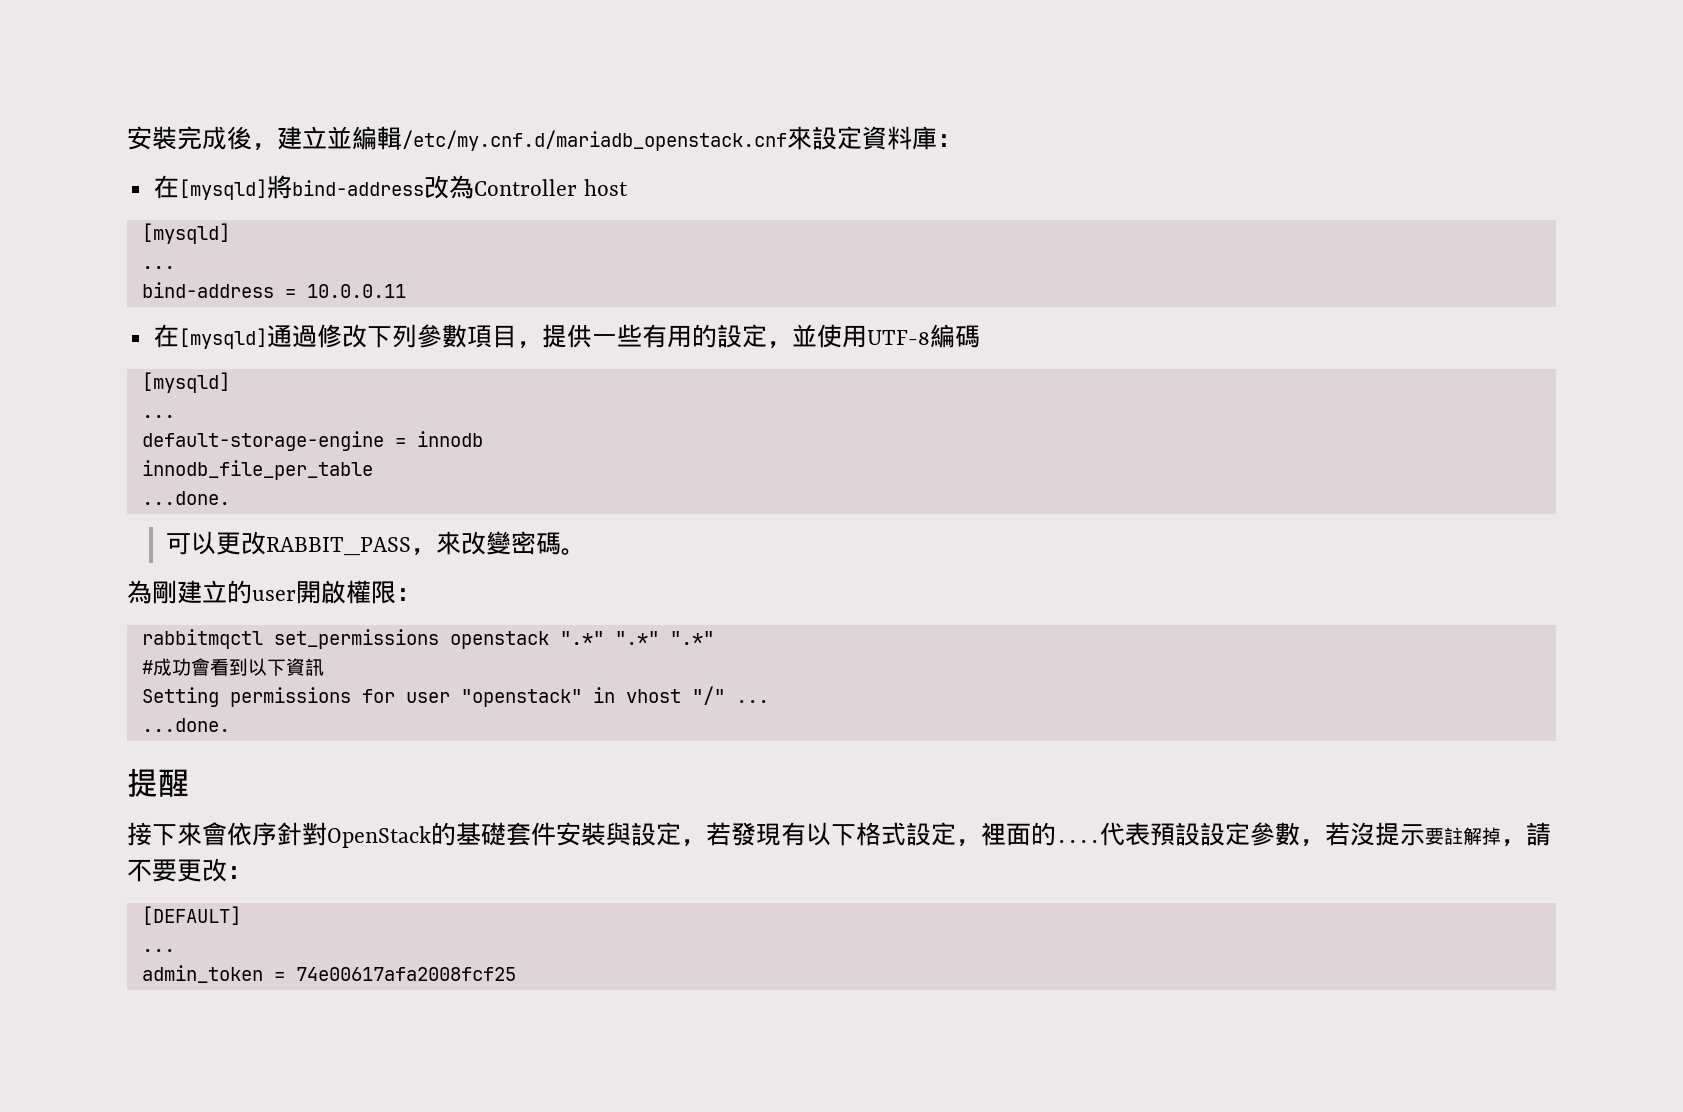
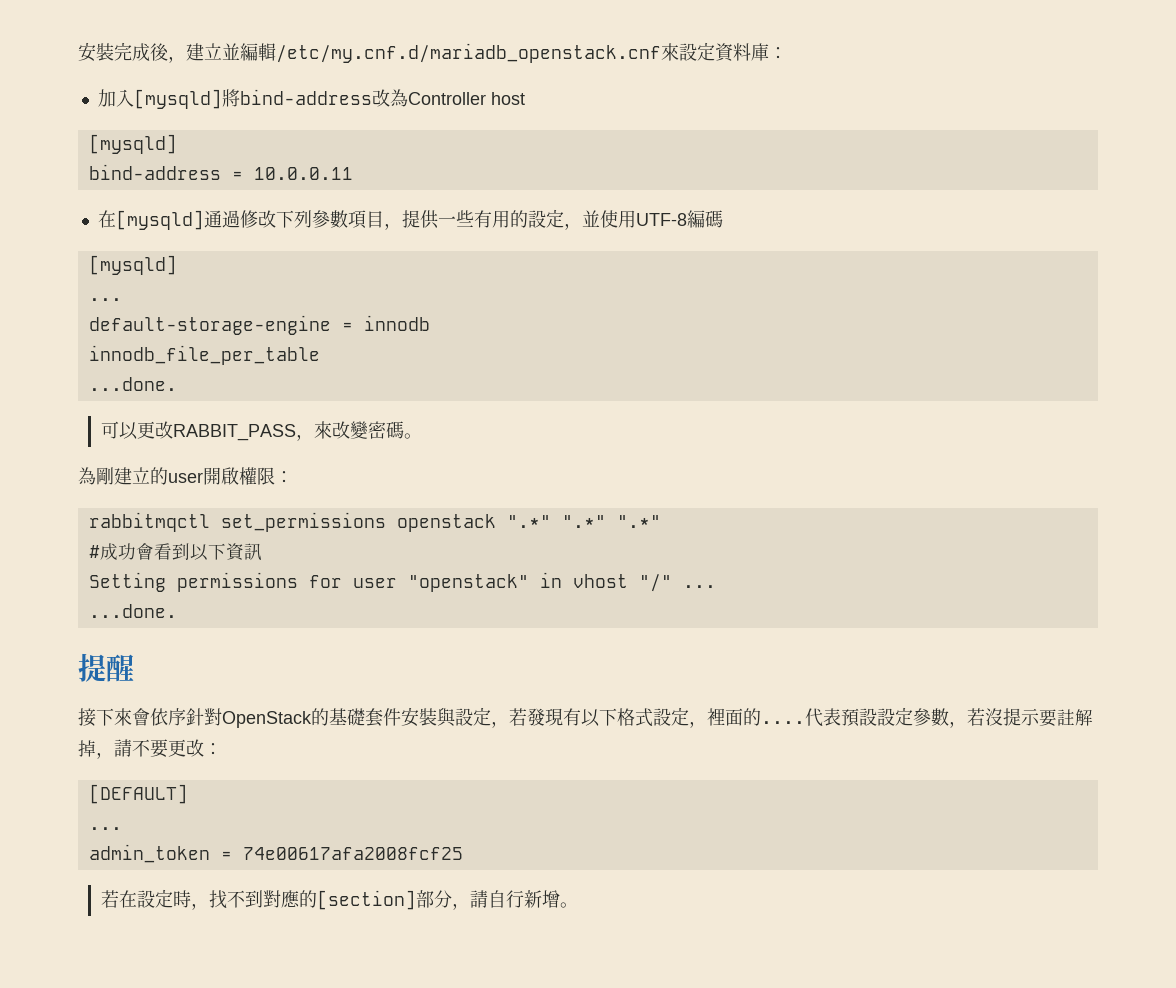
- 在[mysqld]將bind-address改為Controller host
+ 加入[mysqld]將bind-address改為Controller host
  [mysqld]
- ...
+ 若在設定時，找不到對應的[section]部分，請自行新增。

